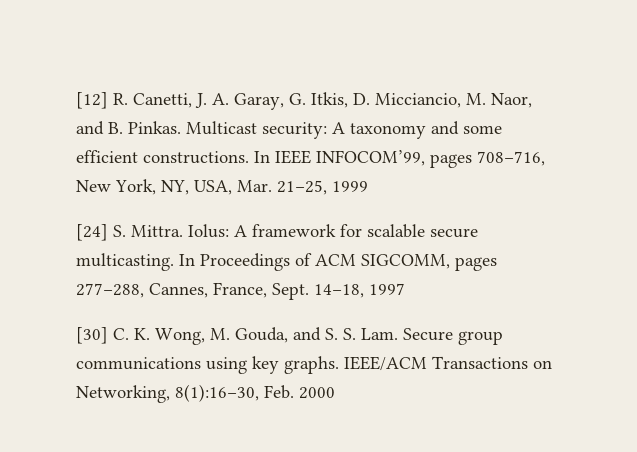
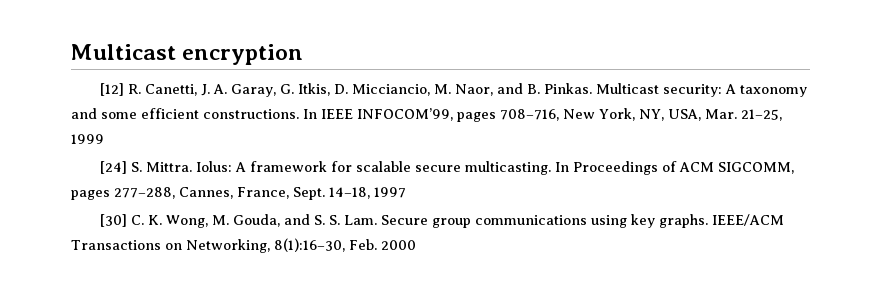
+ Multicast encryption

